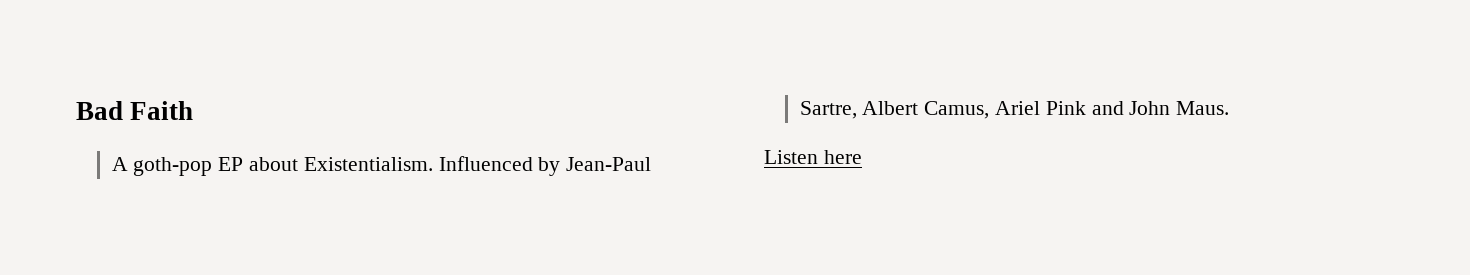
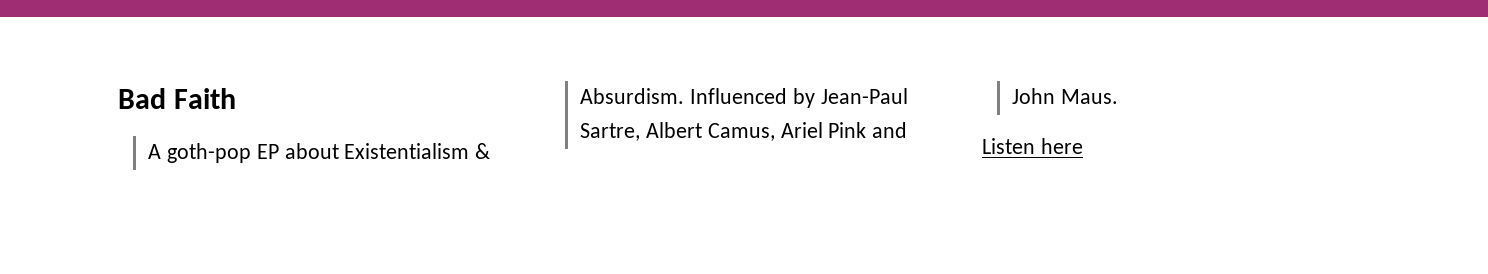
- A goth-pop EP about Existentialism.
+ A goth-pop EP about Existentialism & Absurdism.

